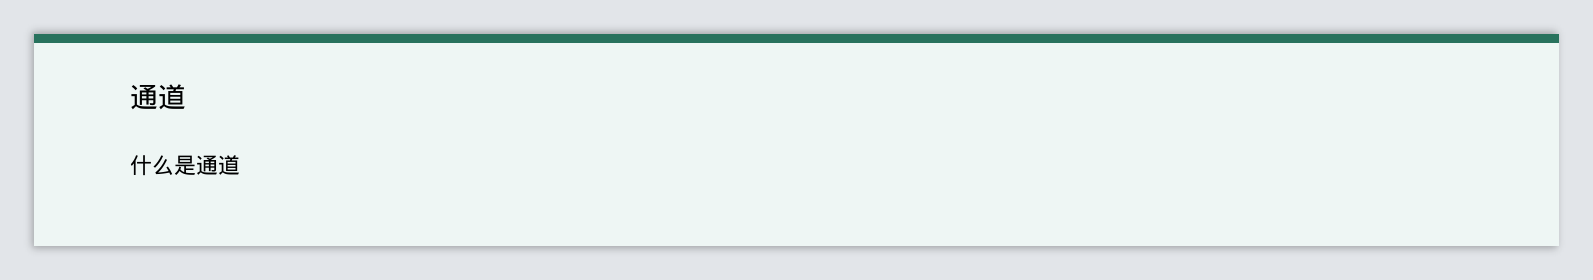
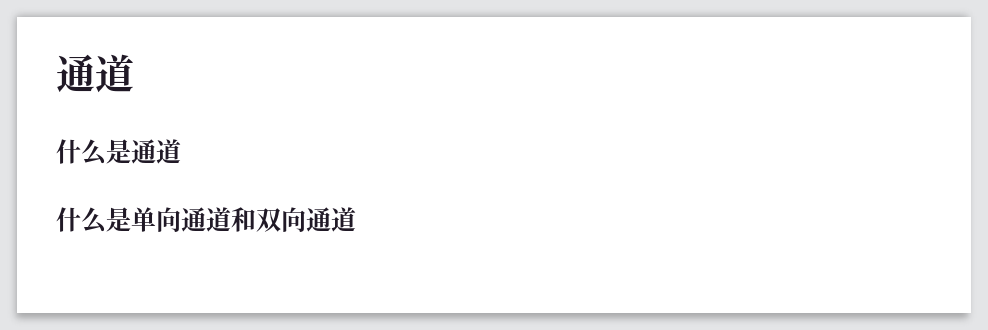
+ 什么是单向通道和双向通道

